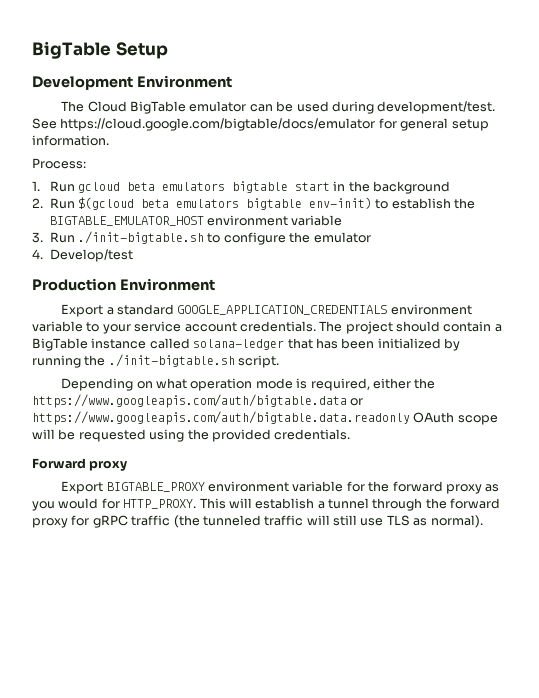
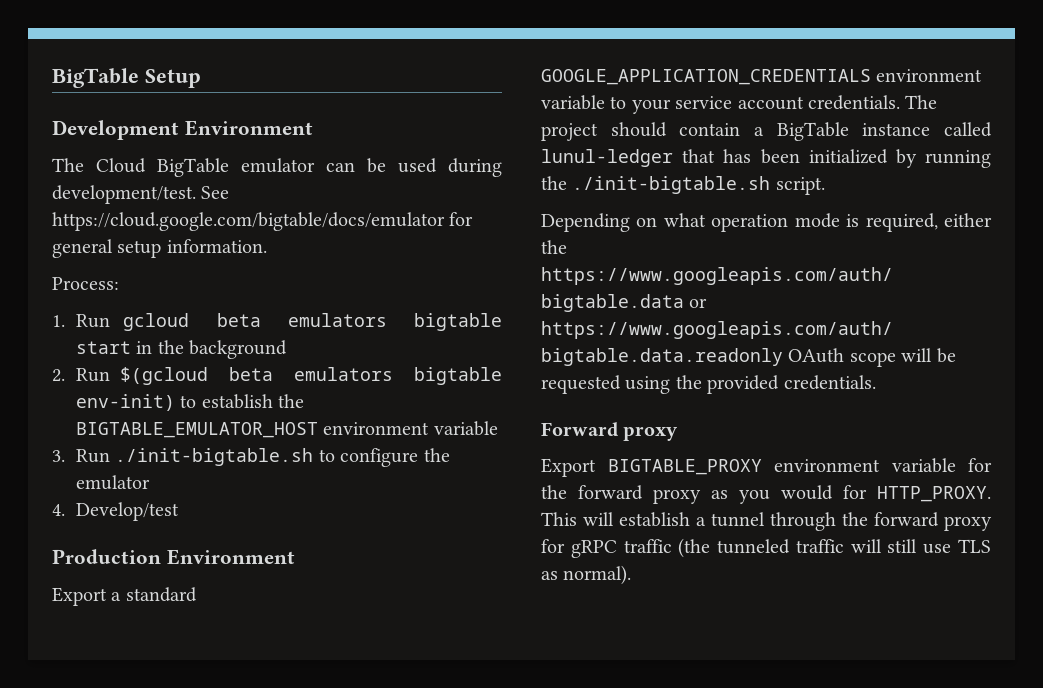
- The project should contain a BigTable instance called solana-ledger that has been initialized by running the ./init-bigtable.sh script.
+ The project should contain a BigTable instance called lunul-ledger that has been initialized by running the ./init-bigtable.sh script.

